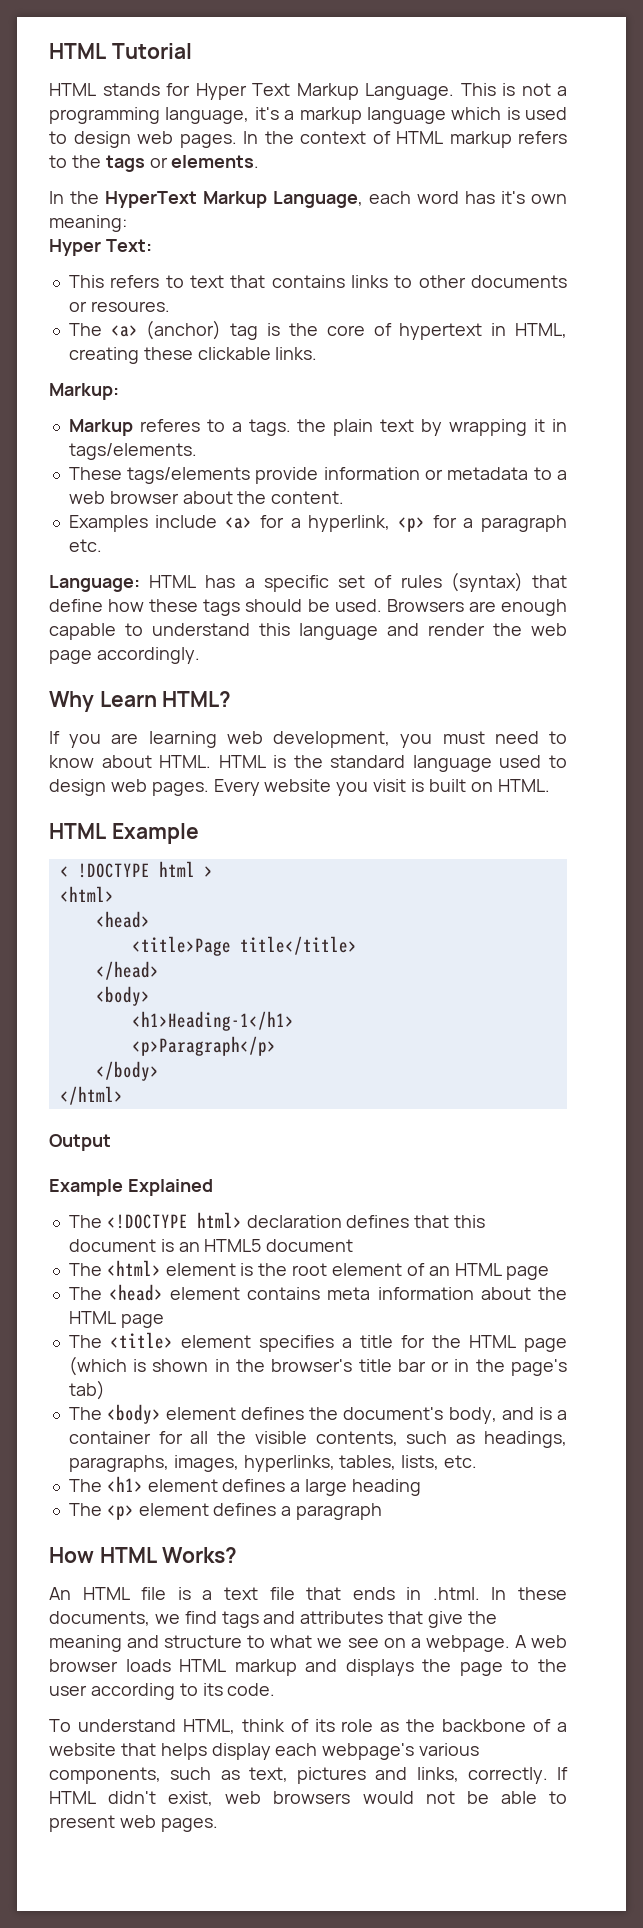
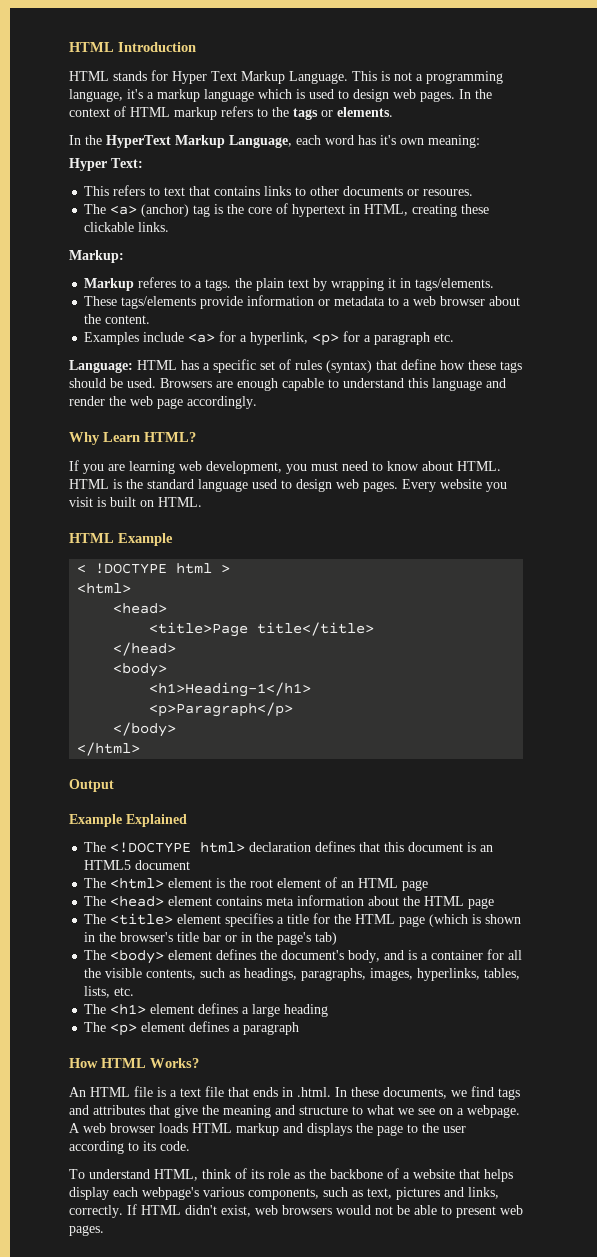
- HTML Tutorial
+ HTML Introduction

